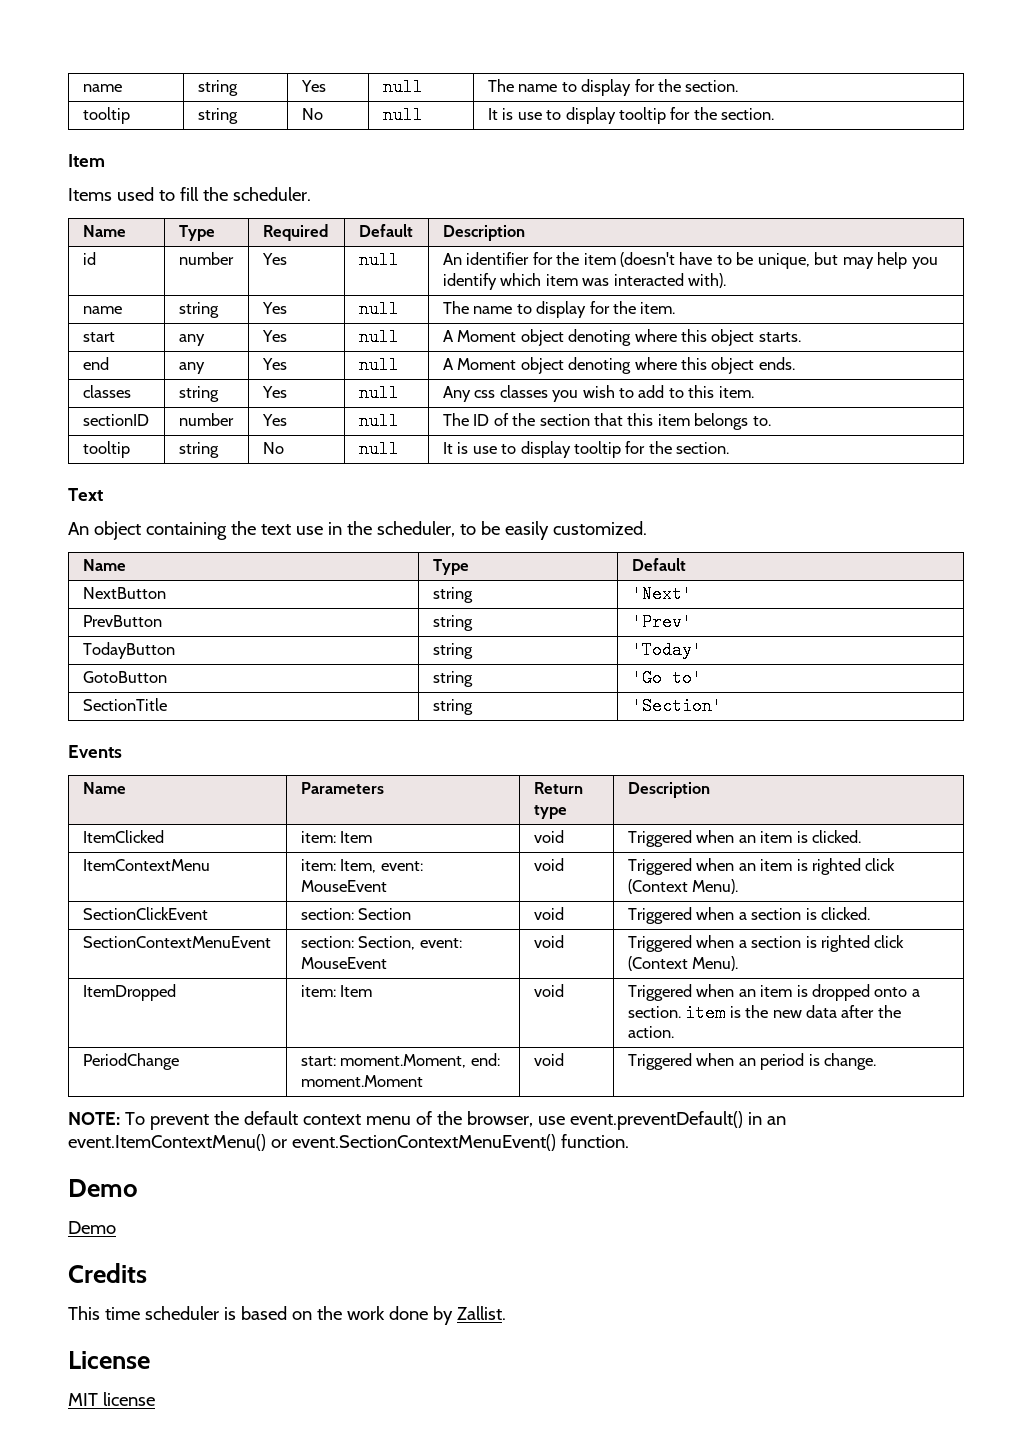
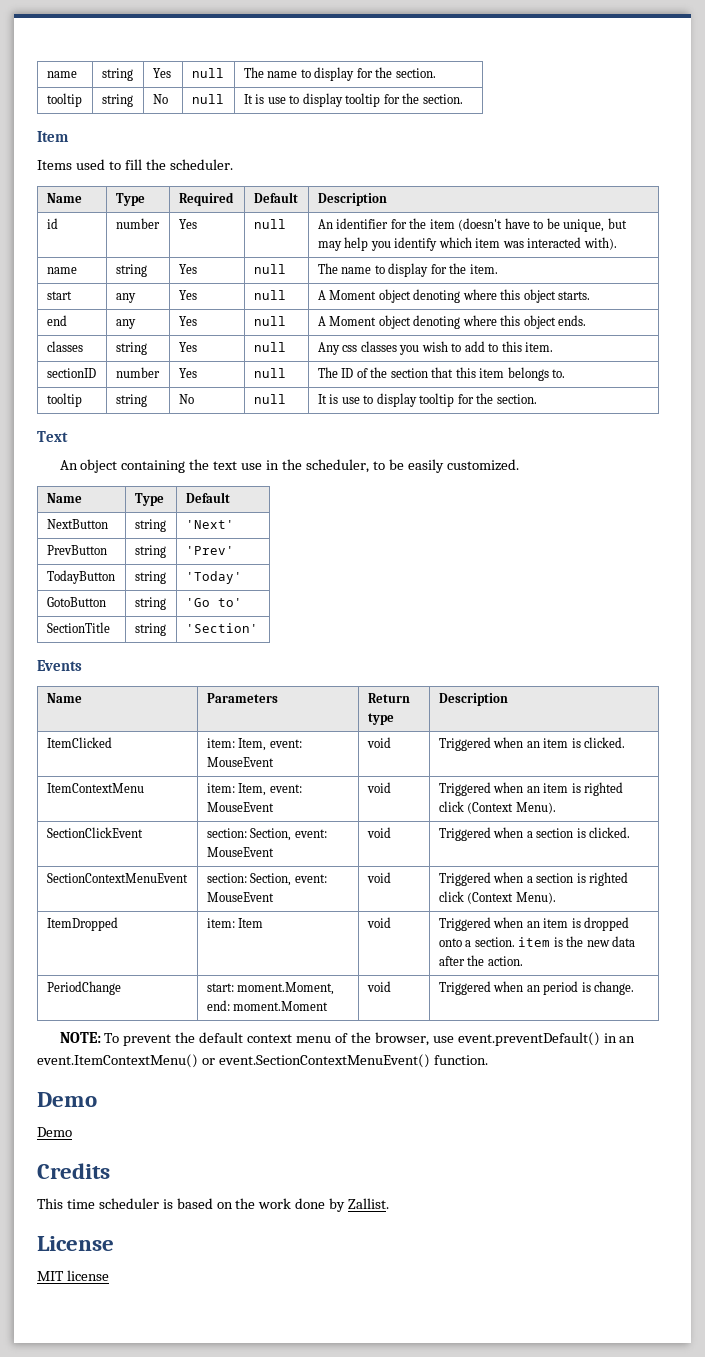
- ItemClicked | item: Item | void | Triggered when an item is clicked.
+ ItemClicked | item: Item, event: MouseEvent | void | Triggered when an item is clicked.
- SectionClickEvent | section: Section | void | Triggered when a section is clicked.
+ SectionClickEvent | section: Section, event: MouseEvent | void | Triggered when a section is clicked.

